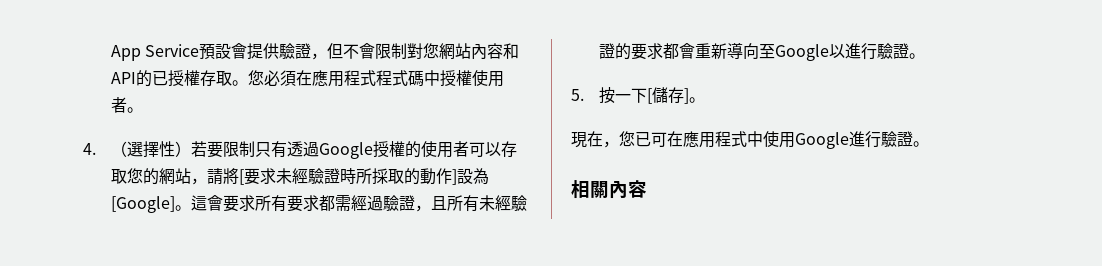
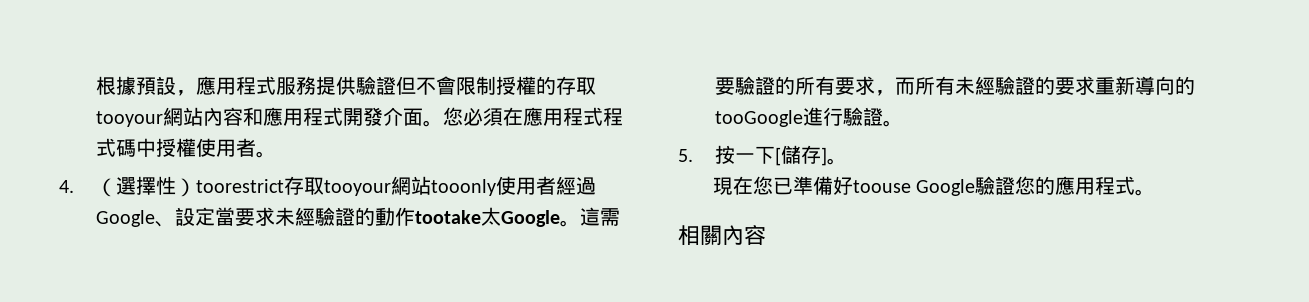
- App Service預設會提供驗證，但不會限制對您網站內容和API的已授權存取。
+ 根據預設，應用程式服務提供驗證但不會限制授權的存取tooyour網站內容和應用程式開發介面。
- 4.（選擇性）若要限制只有透過Google授權的使用者可以存取您的網站，請將[要求未經驗證時所採取的動作]設為[Google]。這會要求所有要求都需經過驗證，且所有未經驗證的要求都會重新導向至Google以進行驗證。
+ 4.（選擇性）toorestrict存取tooyour網站tooonly使用者經過Google、設定當要求未經驗證的動作tootake太Google。這需要驗證的所有要求，而所有未經驗證的要求重新導向的tooGoogle進行驗證。
- 現在，您已可在應用程式中使用Google進行驗證。
+ 現在您已準備好toouse Google驗證您的應用程式。

